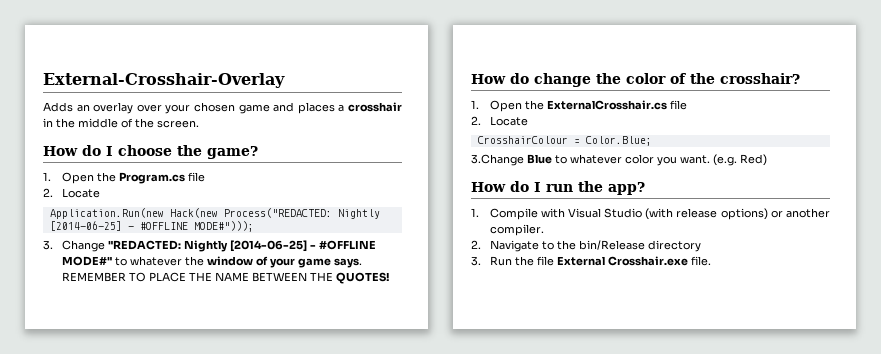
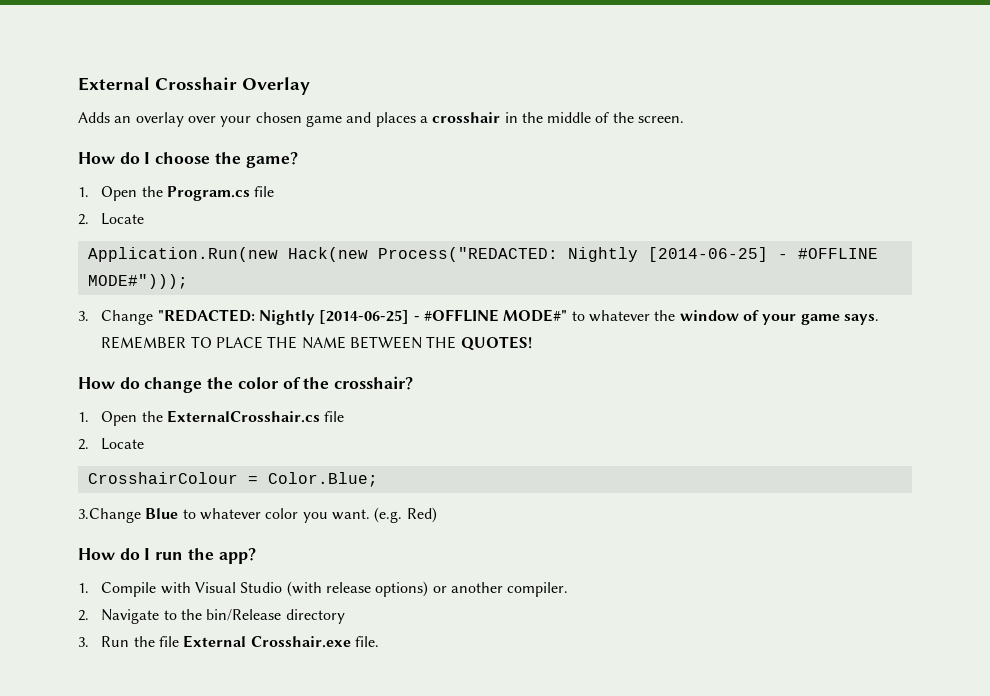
- External-Crosshair-Overlay
+ External Crosshair Overlay

